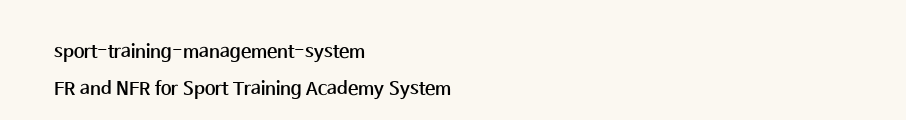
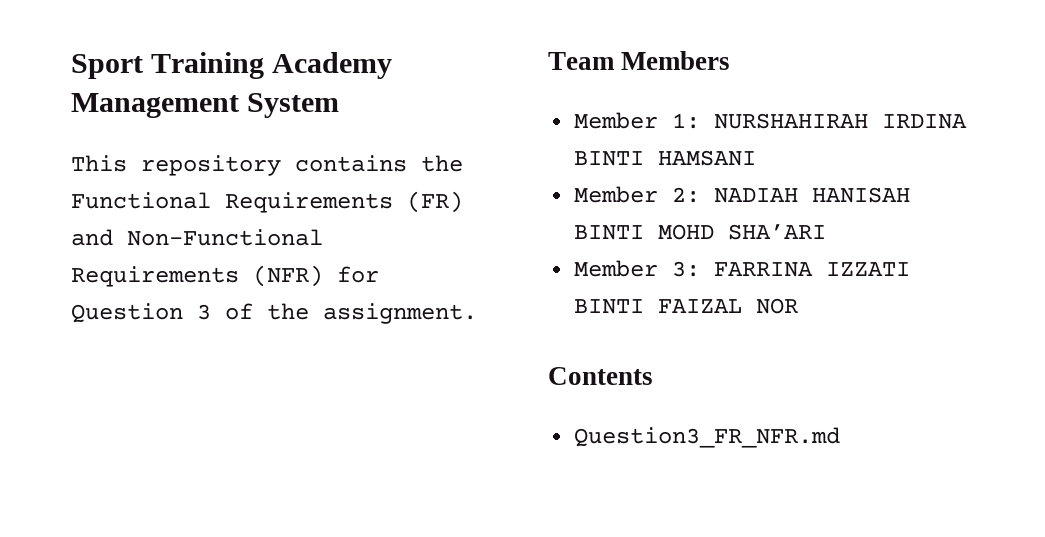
- sport-training-management-system
- FR and NFR for Sport Training Academy System
+ Sport Training Academy Management System
+ This repository contains the Functional Requirements (FR) and Non-Functional Requirements (NFR) for Question 3 of the assignment.
+ Team Members
+ Member 1: NURSHAHIRAH IRDINA BINTI HAMSANI
+ Member 2: NADIAH HANISAH BINTI MOHD SHA’ARI
+ Member 3: FARRINA IZZATI BINTI FAIZAL NOR
+ Contents
+ Question3_FR_NFR.md

